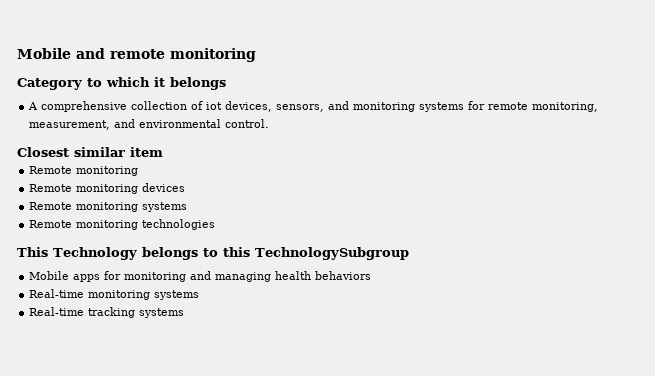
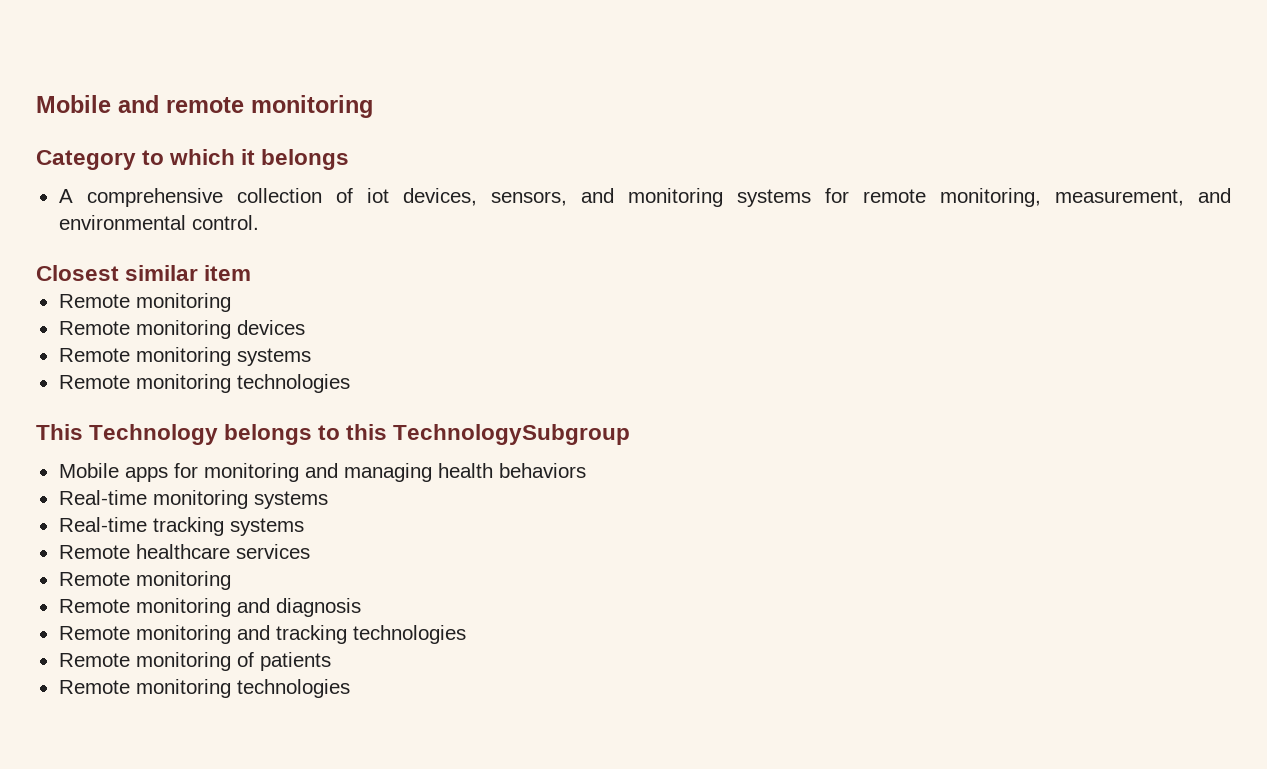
+ Remote healthcare services
+ Remote monitoring
+ Remote monitoring and diagnosis
+ Remote monitoring and tracking technologies
+ Remote monitoring of patients
+ Remote monitoring technologies

